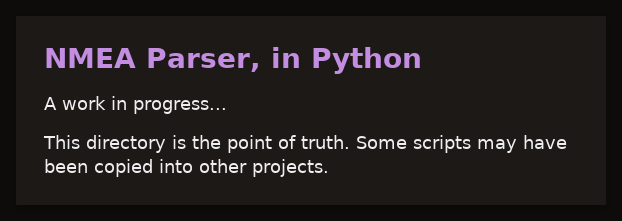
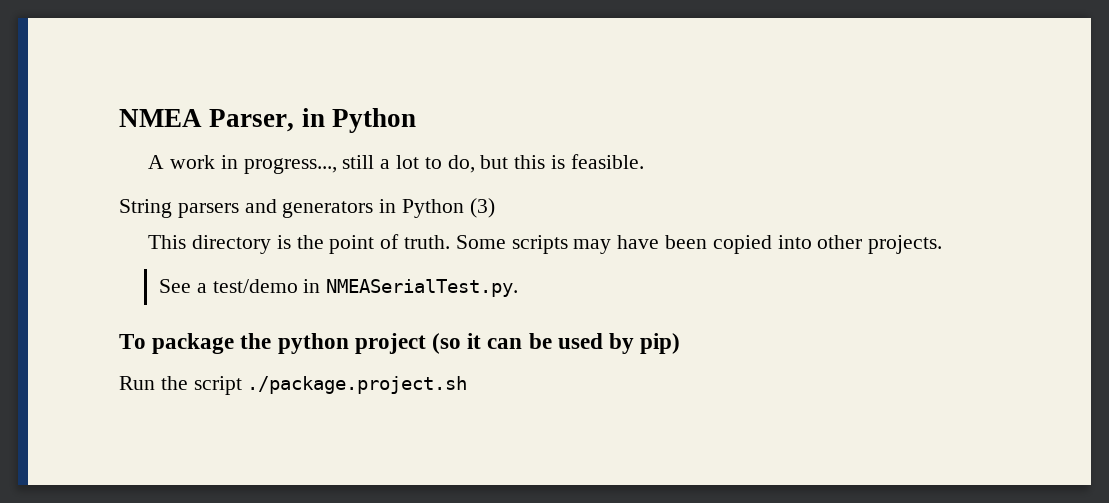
- A work in progress...
+ A work in progress..., still a lot to do, but this is feasible.
+ String parsers and generators in Python (3)
+ See a test/demo in NMEASerialTest.py.
+ To package the python project (so it can be used by pip)
+ Run the script ./package.project.sh

